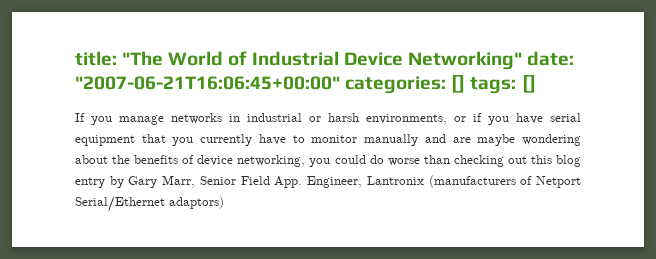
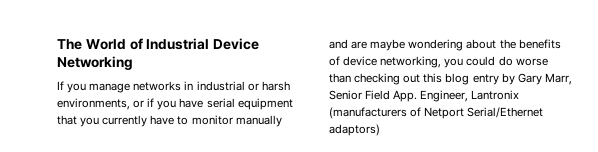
- title: "The World of Industrial Device Networking" date: "2007-06-21T16:06:45+00:00" categories: [] tags: []
+ The World of Industrial Device Networking

